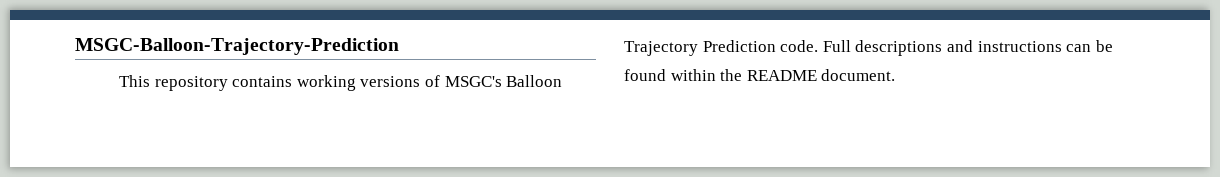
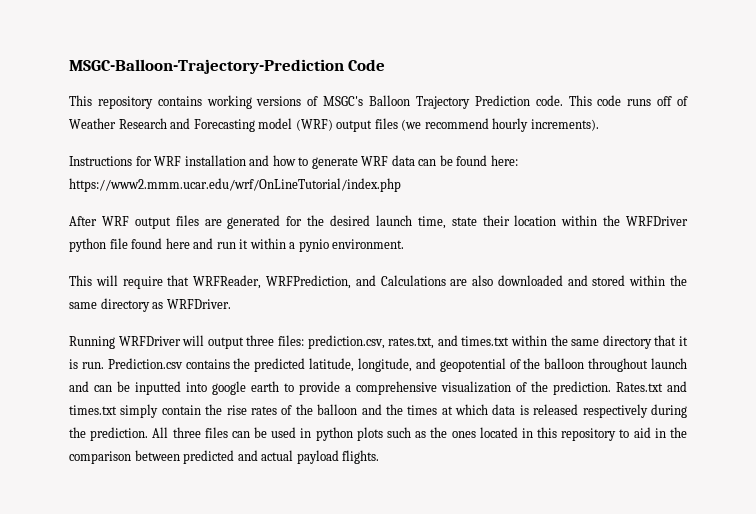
- MSGC-Balloon-Trajectory-Prediction
+ MSGC-Balloon-Trajectory-Prediction Code
- Full descriptions and instructions can be found within the README document.
+ This code runs off of Weather Research and Forecasting model (WRF) output files (we recommend hourly increments).
+ Instructions for WRF installation and how to generate WRF data can be found here: https://www2.mmm.ucar.edu/wrf/OnLineTutorial/index.php
+ After WRF output files are generated for the desired launch time, state their location within the WRFDriver python file found here and run it within a pynio environment.
+ This will require that WRFReader, WRFPrediction, and Calculations are also downloaded and stored within the same directory as WRFDriver.
+ Running WRFDriver will output three files: prediction.csv, rates.txt, and times.txt within the same directory that it is run. Prediction.csv contains the predicted latitude, longitude, and geopotential of the balloon throughout launch and can be inputted into google earth to provide a comprehensive visualization of the prediction. Rates.txt and times.txt simply contain the rise rates of the balloon and the times at which data is released respectively during the prediction. All three files can be used in python plots such as the ones located in this repository to aid in the comparison between predicted and actual payload flights.

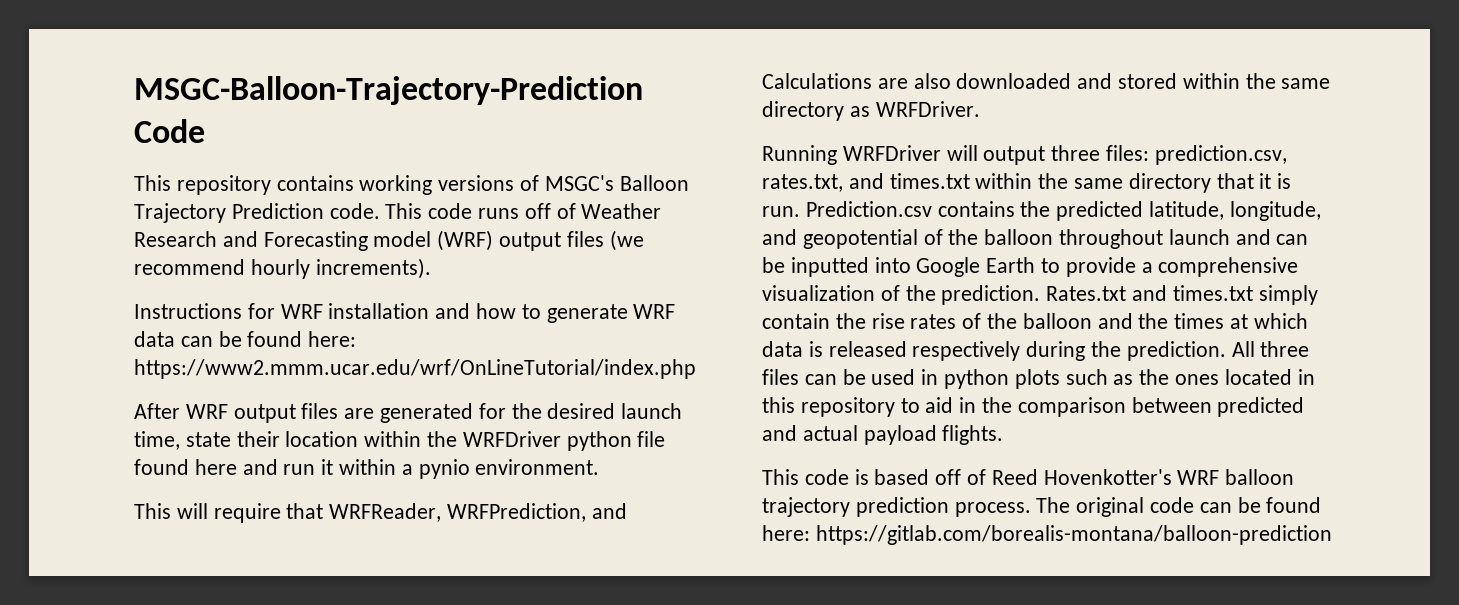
- Prediction.csv contains the predicted latitude, longitude, and geopotential of the balloon throughout launch and can be inputted into google earth to provide a comprehensive visualization of the prediction.
+ Prediction.csv contains the predicted latitude, longitude, and geopotential of the balloon throughout launch and can be inputted into Google Earth to provide a comprehensive visualization of the prediction.
+ This code is based off of Reed Hovenkotter's WRF balloon trajectory prediction process. The original code can be found here: https://gitlab.com/borealis-montana/balloon-prediction

